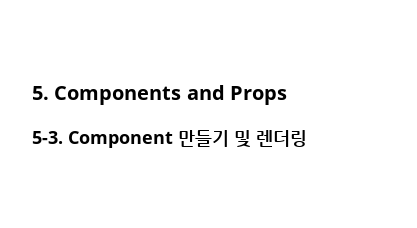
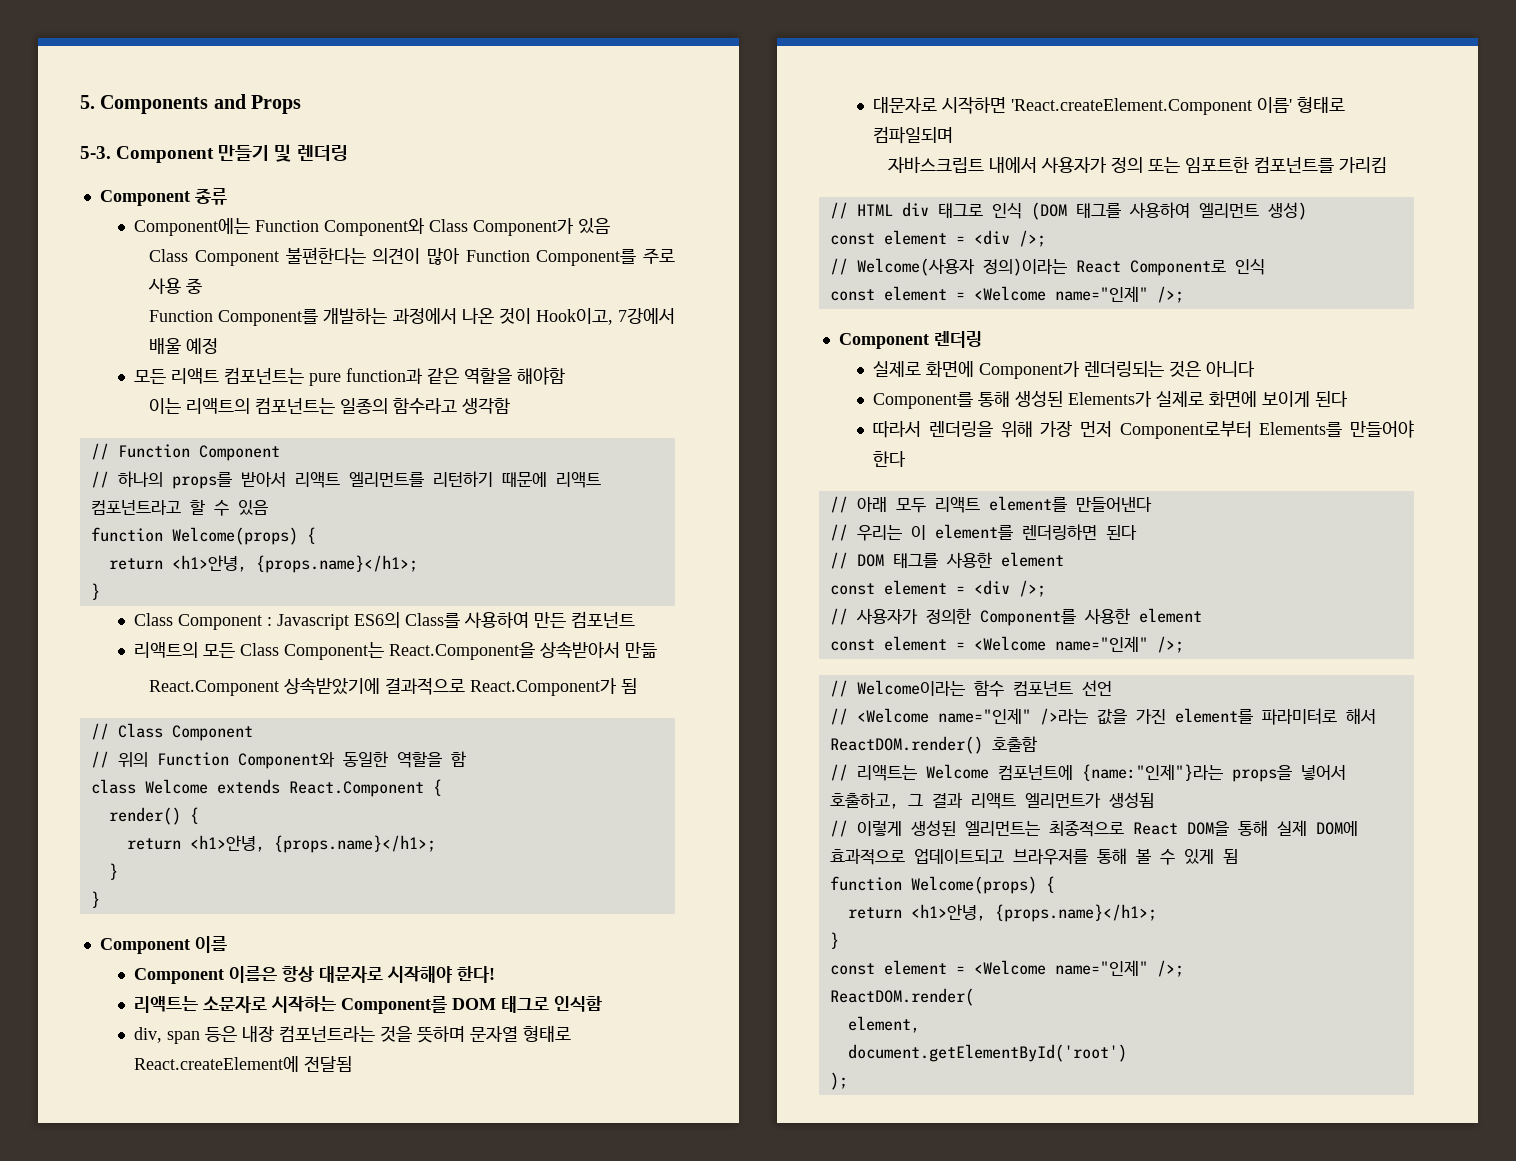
+ Component 종류
+ Component에는 Function Component와 Class Component가 있음
+ Class Component 불편한다는 의견이 많아 Function Component를 주로 사용 중
+ Function Component를 개발하는 과정에서 나온 것이 Hook이고, 7강에서 배울 예정
+ 모든 리액트 컴포넌트는 pure function과 같은 역할을 해야함
+ 이는 리액트의 컴포넌트는 일종의 함수라고 생각함
+ // Function Component
+ // 하나의 props를 받아서 리액트 엘리먼트를 리턴하기 때문에 리액트 컴포넌트라고 할 수 있음
+ function Welcome(props) {
+ return <h1>안녕, {props.name}</h1>;
+ }
+ Class Component : Javascript ES6의 Class를 사용하여 만든 컴포넌트
+ 리액트의 모든 Class Component는 React.Component을 상속받아서 만듦
+ React.Component 상속받았기에 결과적으로 React.Component가 됨
+ // Class Component
+ // 위의 Function Component와 동일한 역할을 함
+ class Welcome extends React.Component {
+ render() {
+ return <h1>안녕, {props.name}</h1>;
+ }
+ }
+ Component 이름
+ Component 이름은 항상 대문자로 시작해야 한다!
+ 리액트는 소문자로 시작하는 Component를 DOM 태그로 인식함
+ div, span 등은 내장 컴포넌트라는 것을 뜻하며 문자열 형태로 React.createElement에 전달됨
+ 대문자로 시작하면 'React.createElement.Component 이름' 형태로 컴파일되며
+ 자바스크립트 내에서 사용자가 정의 또는 임포트한 컴포넌트를 가리킴
+ // HTML div 태그로 인식 (DOM 태그를 사용하여 엘리먼트 생성)
+ const element = <div />;
+ // Welcome(사용자 정의)이라는 React Component로 인식
+ const element = <Welcome name="인제" />;
+ Component 렌더링
+ 실제로 화면에 Component가 렌더링되는 것은 아니다
+ Component를 통해 생성된 Elements가 실제로 화면에 보이게 된다
+ 따라서 렌더링을 위해 가장 먼저 Component로부터 Elements를 만들어야 한다
+ // 아래 모두 리액트 element를 만들어낸다
+ // 우리는 이 element를 렌더링하면 된다
+ // DOM 태그를 사용한 element
+ const element = <div />;
+ // 사용자가 정의한 Component를 사용한 element
+ const element = <Welcome name="인제" />;
+ // Welcome이라는 함수 컴포넌트 선언
+ // <Welcome name="인제" />라는 값을 가진 element를 파라미터로 해서 ReactDOM.render() 호출함
+ // 리액트는 Welcome 컴포넌트에 {name:"인제"}라는 props을 넣어서 호출하고, 그 결과 리액트 엘리먼트가 생성됨
+ // 이렇게 생성된 엘리먼트는 최종적으로 React DOM을 통해 실제 DOM에 효과적으로 업데이트되고 브라우저를 통해 볼 수 있게 됨
+ function Welcome(props) {
+ return <h1>안녕, {props.name}</h1>;
+ }
+ const element = <Welcome name="인제" />;
+ ReactDOM.render(
+ element,
+ document.getElementById('root')
+ );

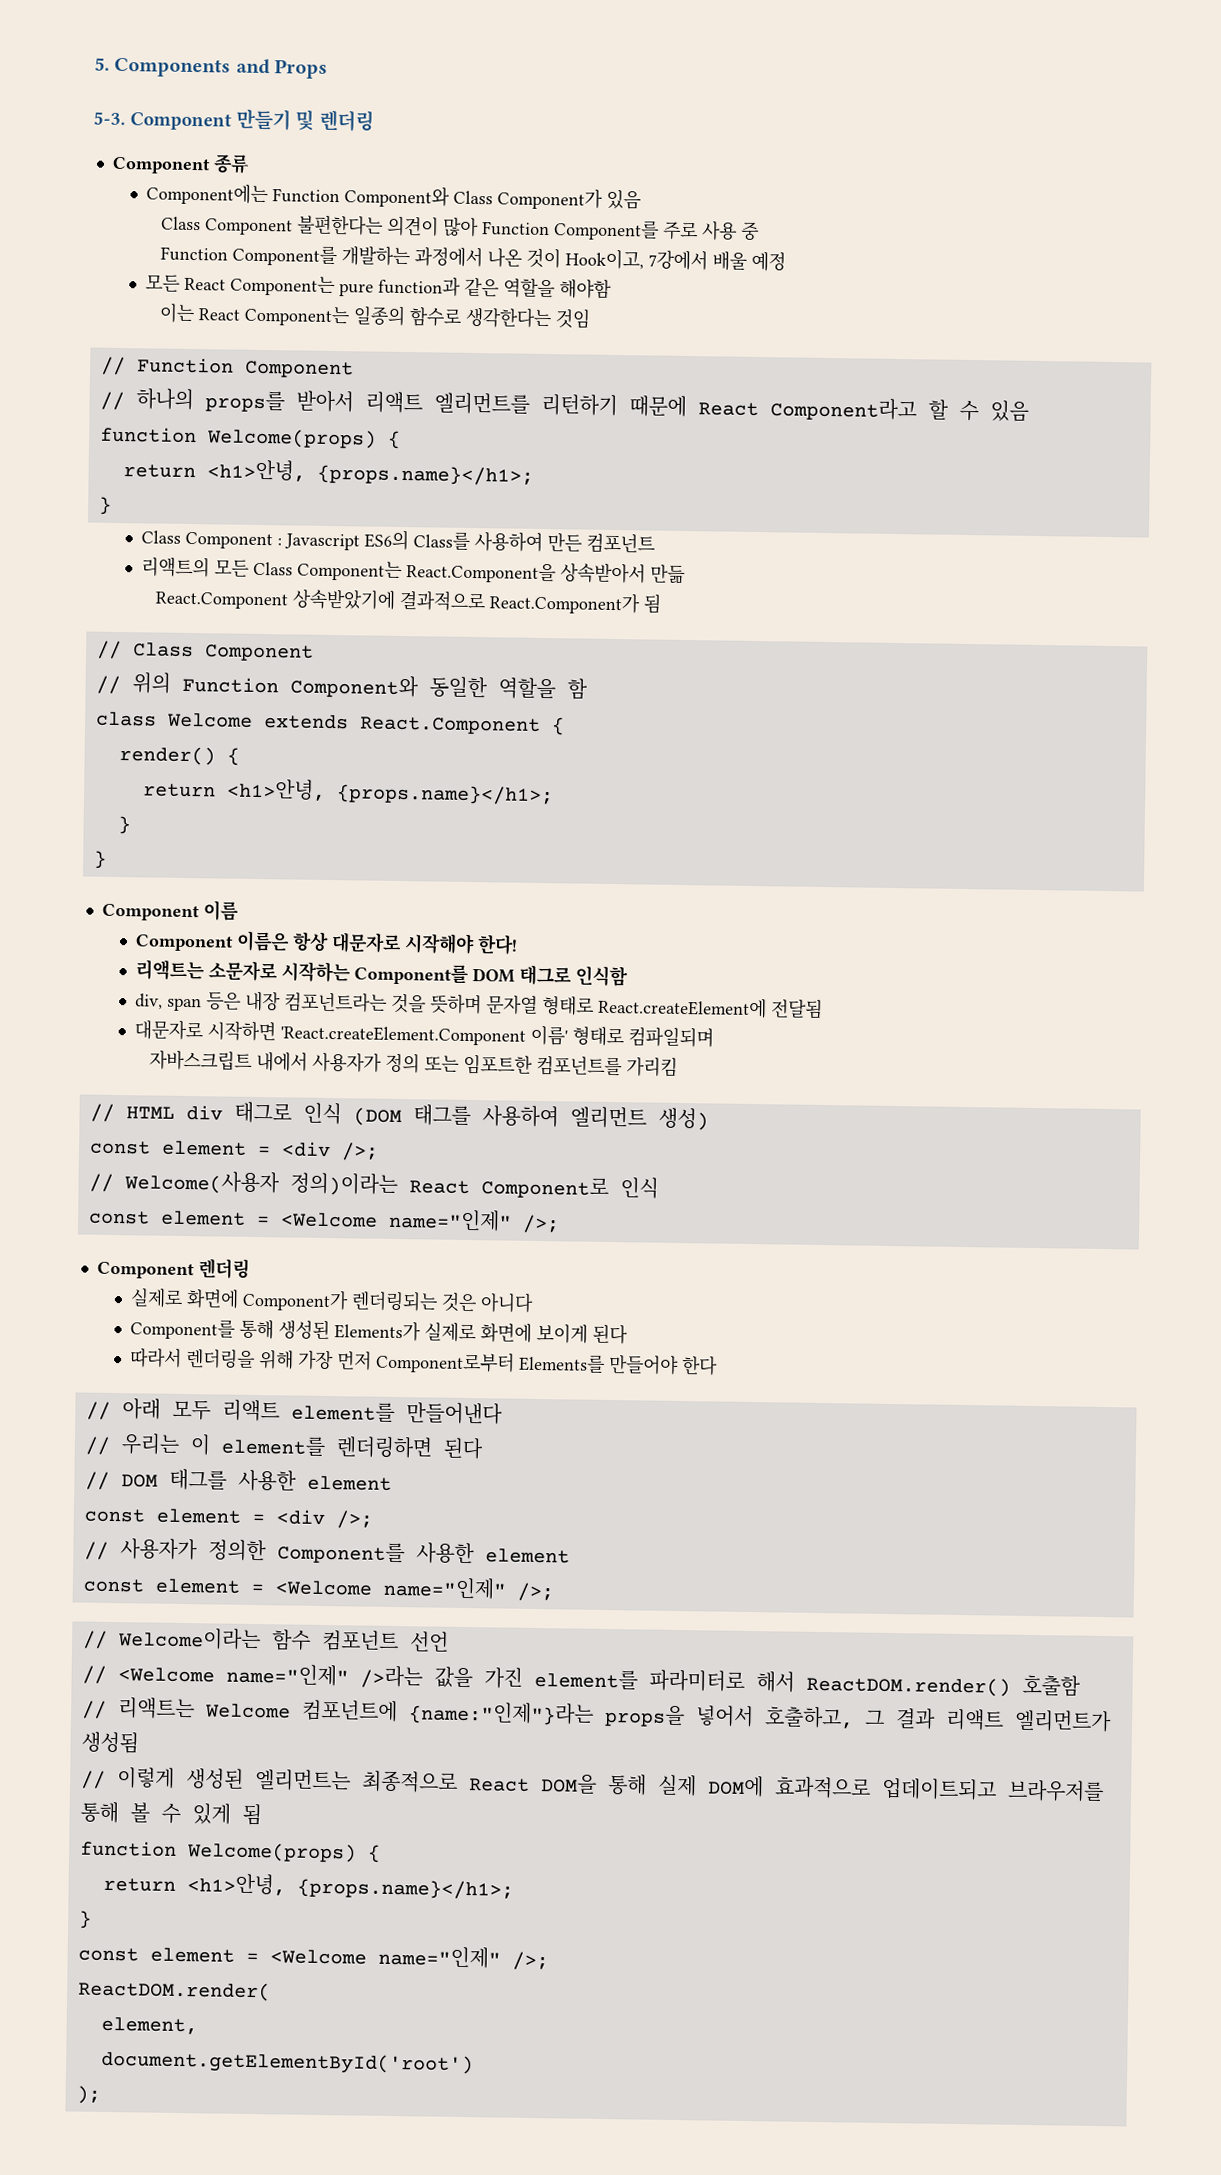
- 모든 리액트 컴포넌트는 pure function과 같은 역할을 해야함
+ 모든 React Component는 pure function과 같은 역할을 해야함
- 이는 리액트의 컴포넌트는 일종의 함수라고 생각함
+ 이는 React Component는 일종의 함수로 생각한다는 것임
- // 하나의 props를 받아서 리액트 엘리먼트를 리턴하기 때문에 리액트 컴포넌트라고 할 수 있음
+ // 하나의 props를 받아서 리액트 엘리먼트를 리턴하기 때문에 React Component라고 할 수 있음

